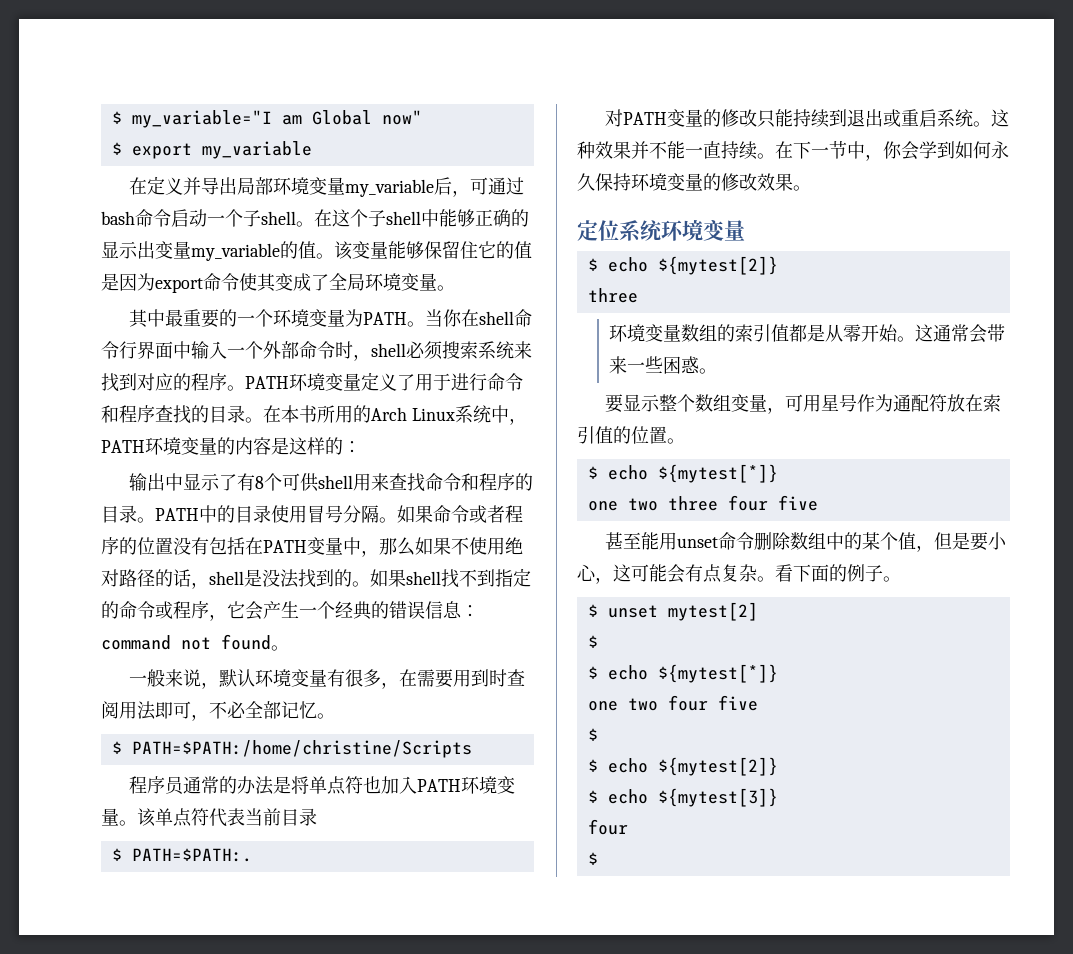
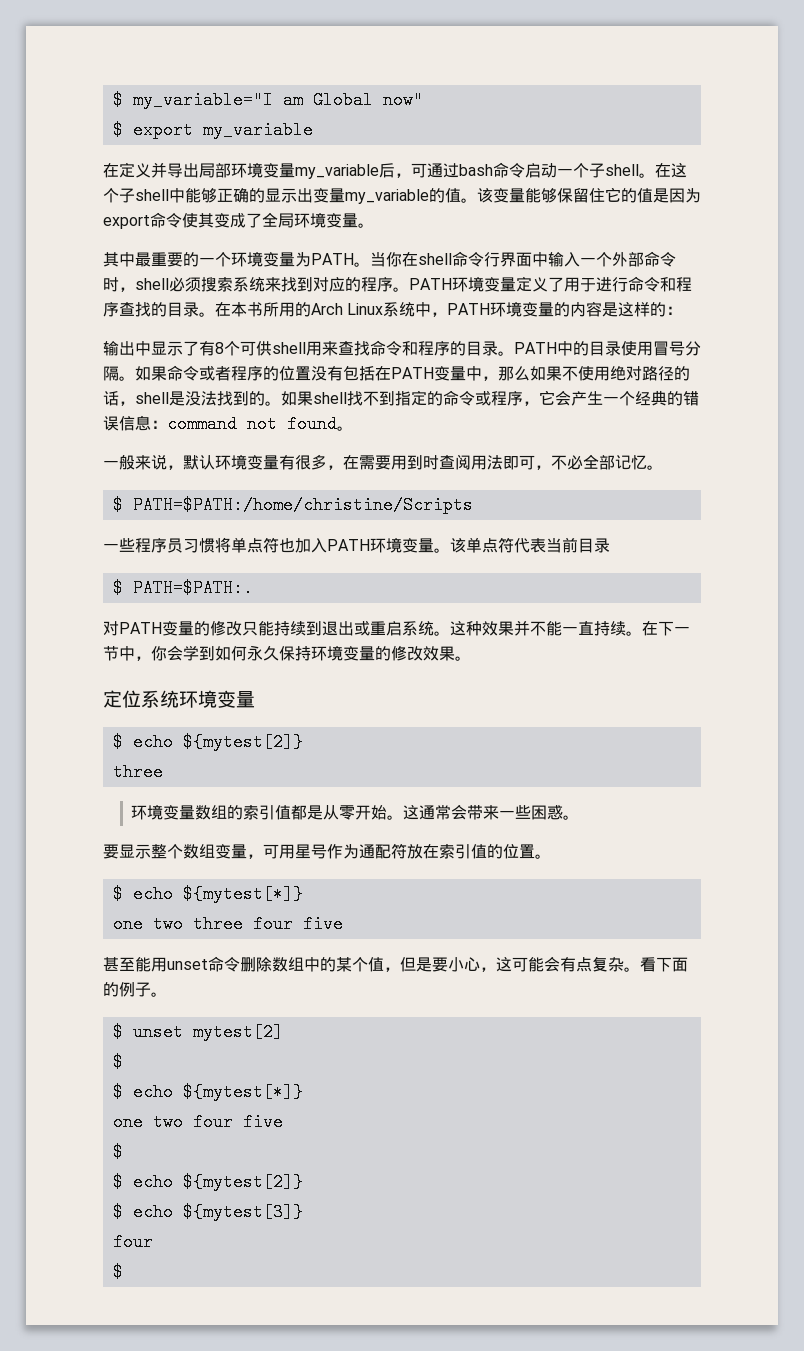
- 程序员通常的办法是将单点符也加入PATH环境变量。
+ 一些程序员习惯将单点符也加入PATH环境变量。

